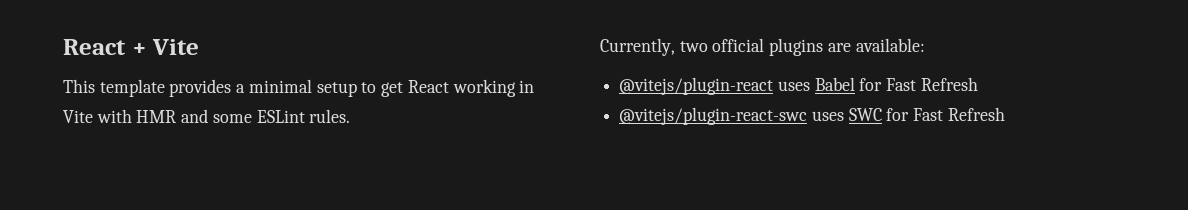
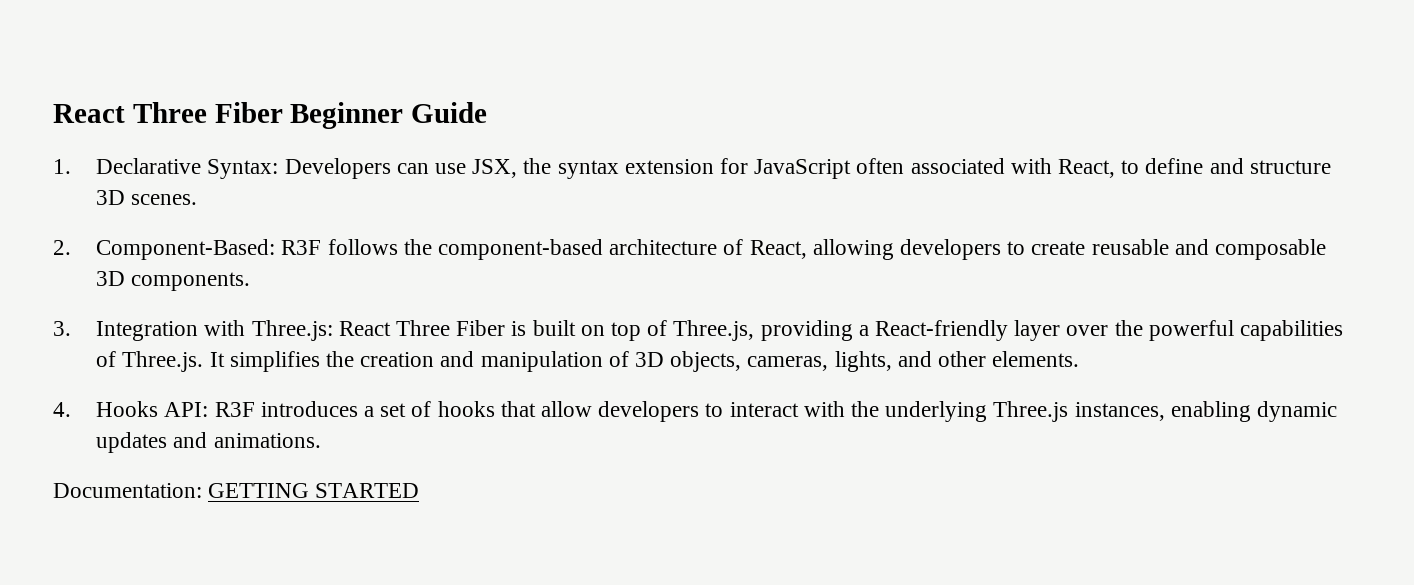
- React + Vite
- This template provides a minimal setup to get React working in Vite with HMR and some ESLint rules.
- Currently, two official plugins are available:
- @vitejs/plugin-react uses Babel for Fast Refresh
- @vitejs/plugin-react-swc uses SWC for Fast Refresh
+ React Three Fiber Beginner Guide
+ 1. Declarative Syntax: Developers can use JSX, the syntax extension for JavaScript often associated with React, to define and structure 3D scenes.
+ 2. Component-Based: R3F follows the component-based architecture of React, allowing developers to create reusable and composable 3D components.
+ 3. Integration with Three.js: React Three Fiber is built on top of Three.js, providing a React-friendly layer over the powerful capabilities of Three.js. It simplifies the creation and manipulation of 3D objects, cameras, lights, and other elements.
+ 4. Hooks API: R3F introduces a set of hooks that allow developers to interact with the underlying Three.js instances, enabling dynamic updates and animations.
+ Documentation: GETTING STARTED

